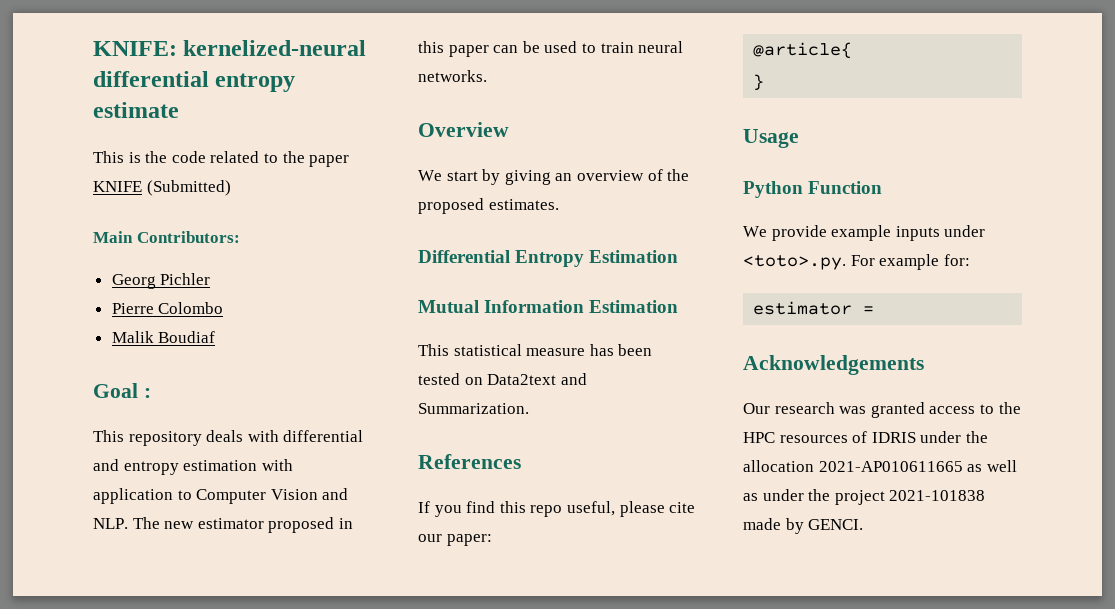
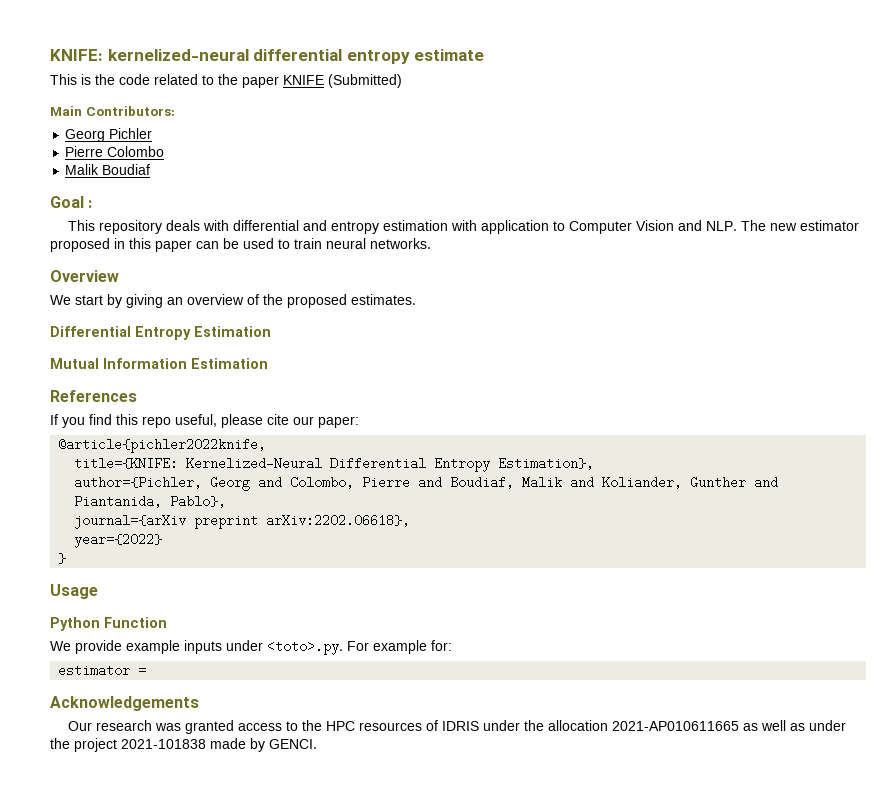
- This statistical measure has been tested on Data2text and Summarization.
- @article{
+ @article{pichler2022knife,
+ title={KNIFE: Kernelized-Neural Differential Entropy Estimation},
+ author={Pichler, Georg and Colombo, Pierre and Boudiaf, Malik and Koliander, Gunther and Piantanida, Pablo},
+ journal={arXiv preprint arXiv:2202.06618},
+ year={2022}

